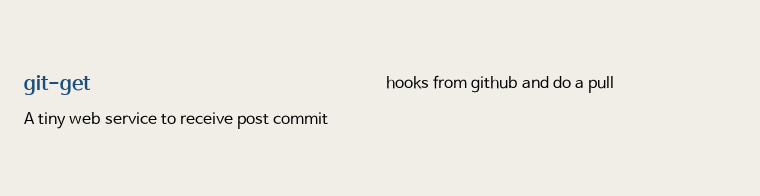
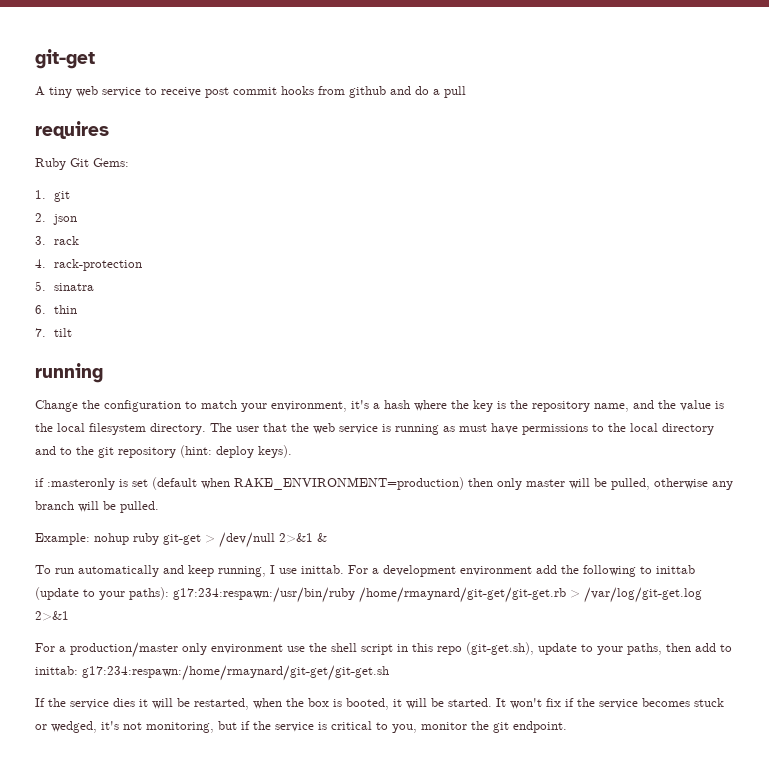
+ requires
+ Ruby Git Gems:
+ 1. git
+ 2. json
+ 3. rack
+ 4. rack-protection
+ 5. sinatra
+ 6. thin
+ 7. tilt
+ running
+ Change the configuration to match your environment, it's a hash where the key is the repository name, and the value is the local filesystem directory. The user that the web service is running as must have permissions to the local directory and to the git repository (hint: deploy keys).
+ if :masteronly is set (default when RAKE_ENVIRONMENT=production) then only master will be pulled, otherwise any branch will be pulled.
+ Example: nohup ruby git-get > /dev/null 2>&1 &
+ To run automatically and keep running, I use inittab. For a development environment add the following to inittab (update to your paths): g17:234:respawn:/usr/bin/ruby /home/rmaynard/git-get/git-get.rb > /var/log/git-get.log 2>&1
+ For a production/master only environment use the shell script in this repo (git-get.sh), update to your paths, then add to inittab: g17:234:respawn:/home/rmaynard/git-get/git-get.sh
+ If the service dies it will be restarted, when the box is booted, it will be started. It won't fix if the service becomes stuck or wedged, it's not monitoring, but if the service is critical to you, monitor the git endpoint.

